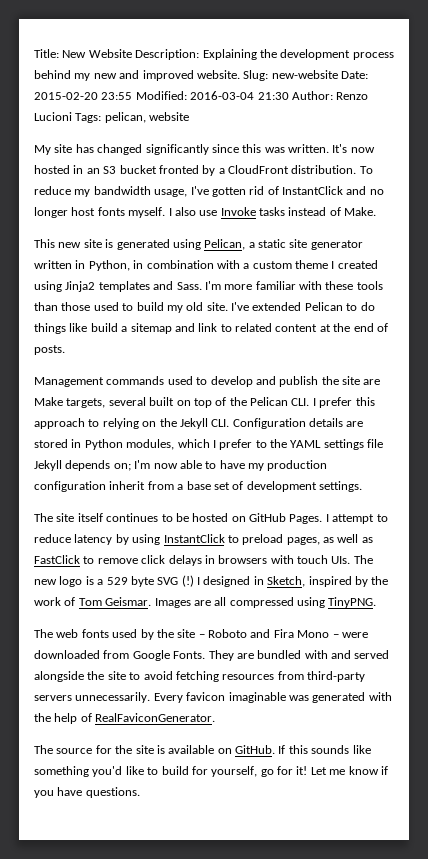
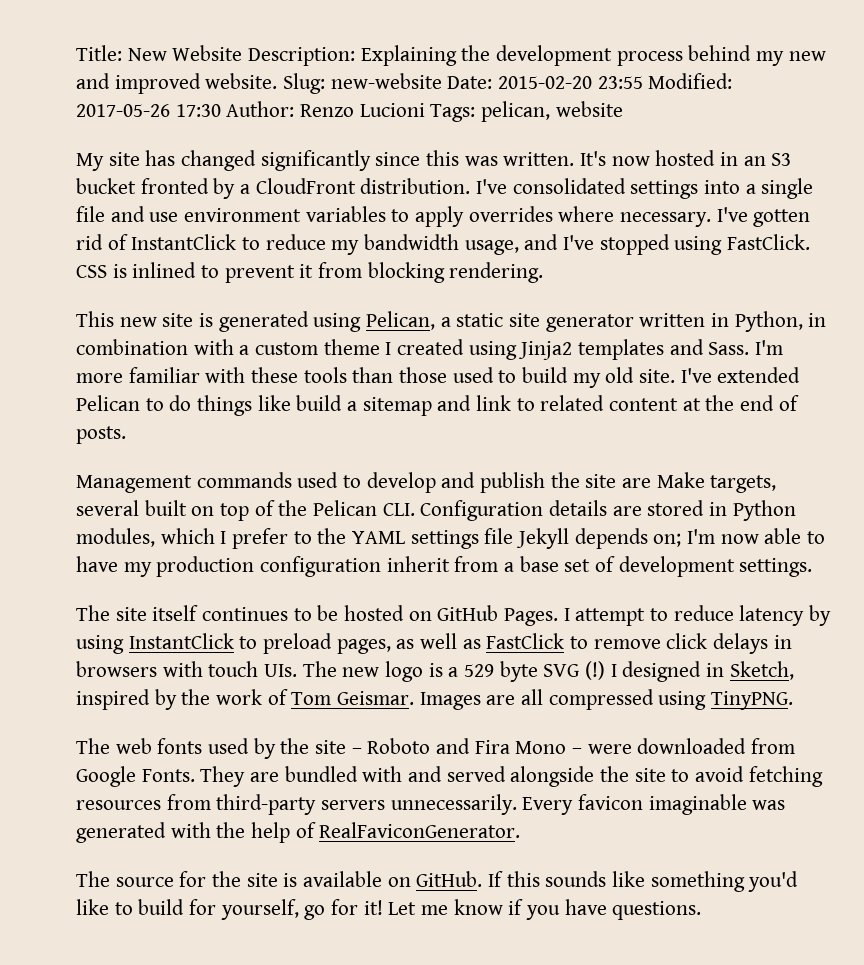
- Slug: new-website Date: 2015-02-20 23:55 Modified: 2016-03-04 21:30 Author: Renzo Lucioni Tags: pelican, website
+ Slug: new-website Date: 2015-02-20 23:55 Modified: 2017-05-26 17:30 Author: Renzo Lucioni Tags: pelican, website
- To reduce my bandwidth usage, I've gotten rid of InstantClick and no longer host fonts myself. I also use Invoke tasks instead of Make.
+ I've consolidated settings into a single file and use environment variables to apply overrides where necessary. I've gotten rid of InstantClick to reduce my bandwidth usage, and I've stopped using FastClick. CSS is inlined to prevent it from blocking rendering.
- Management commands used to develop and publish the site are Make targets, several built on top of the Pelican CLI. I prefer this approach to relying on the Jekyll CLI. Configuration details are stored in Python modules, which I prefer to the YAML settings file Jekyll depends on; I'm now able to have my production configuration inherit from a base set of development settings.
+ Management commands used to develop and publish the site are Make targets, several built on top of the Pelican CLI. Configuration details are stored in Python modules, which I prefer to the YAML settings file Jekyll depends on; I'm now able to have my production configuration inherit from a base set of development settings.

